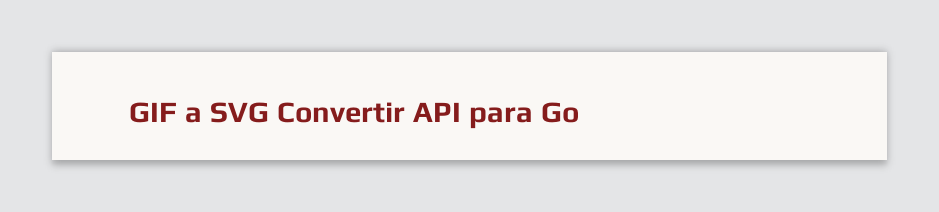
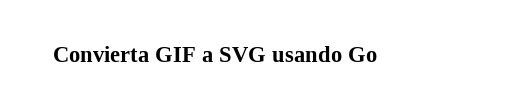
- GIF a SVG Convertir API para Go
+ Convierta GIF a SVG usando Go

